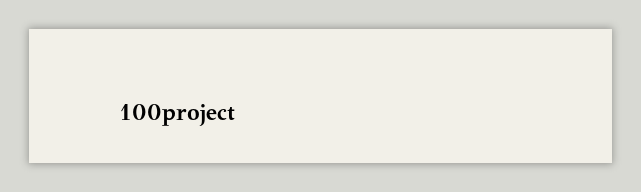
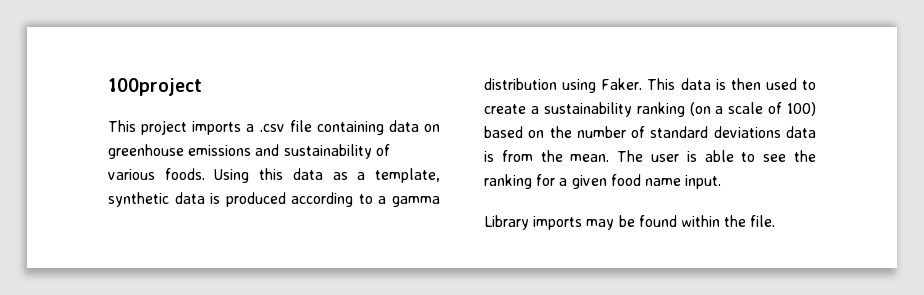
+ This project imports a .csv file containing data on greenhouse emissions and sustainability of various foods. Using this data as a template, synthetic data is produced according to a gamma distribution using Faker. This data is then used to create a sustainability ranking (on a scale of 100) based on the number of standard deviations data is from the mean. The user is able to see the ranking for a given food name input.
+ Library imports may be found within the file.

